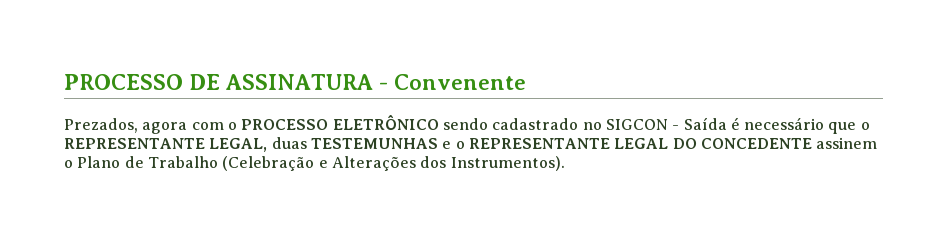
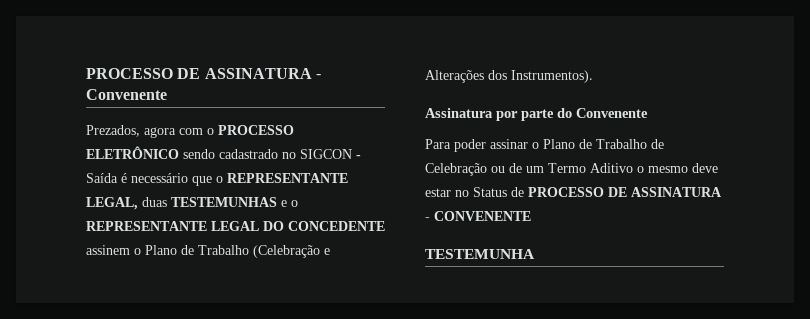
+ Assinatura por parte do Convenente
+ Para poder assinar o Plano de Trabalho de Celebração ou de um Termo Aditivo o mesmo deve estar no Status de PROCESSO DE ASSINATURA - CONVENENTE
+ TESTEMUNHA

